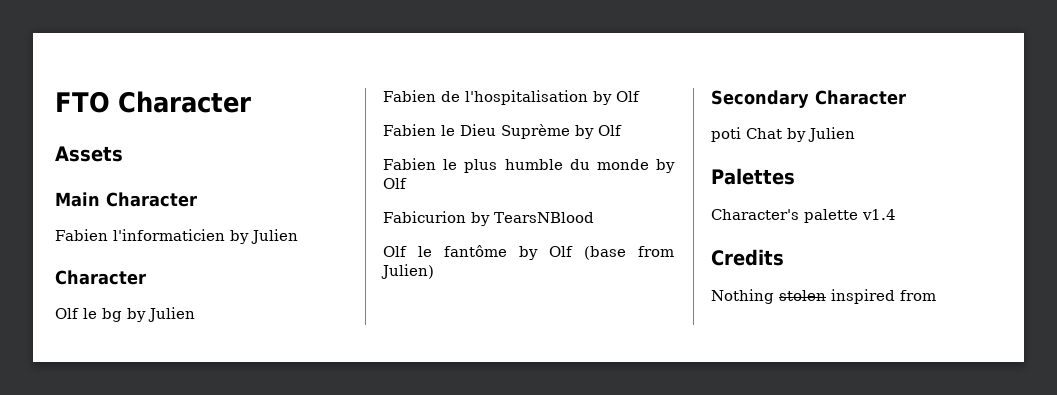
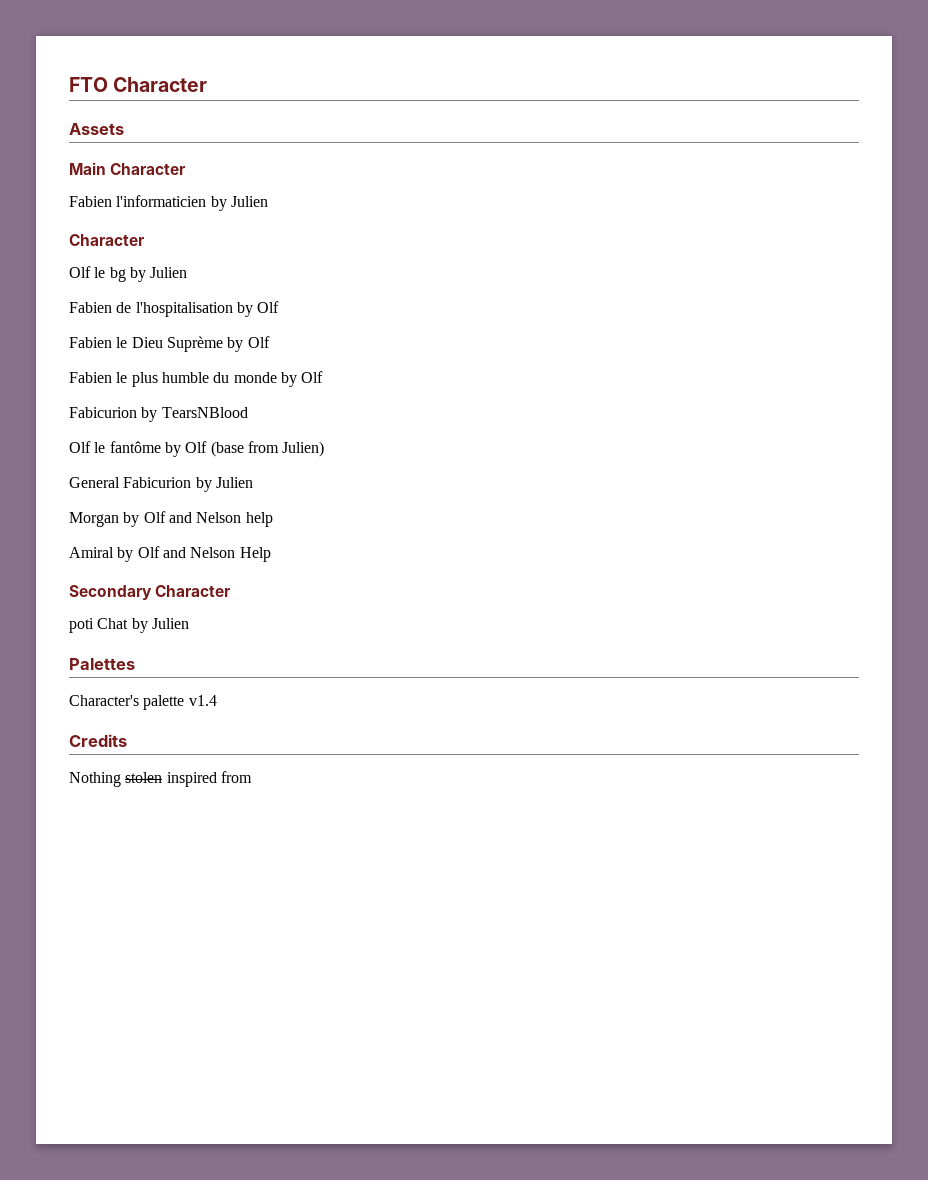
+ General Fabicurion by Julien
+ Morgan by Olf and Nelson help
+ Amiral by Olf and Nelson Help

